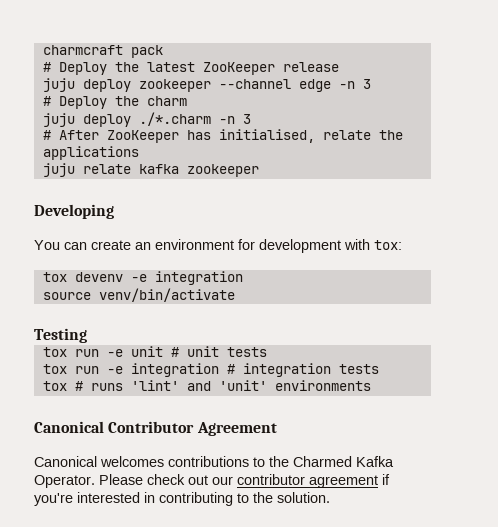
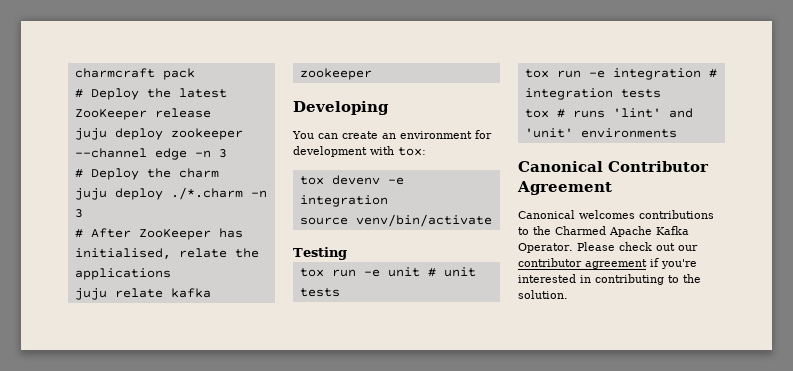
- Canonical welcomes contributions to the Charmed Kafka Operator.
+ Canonical welcomes contributions to the Charmed Apache Kafka Operator.

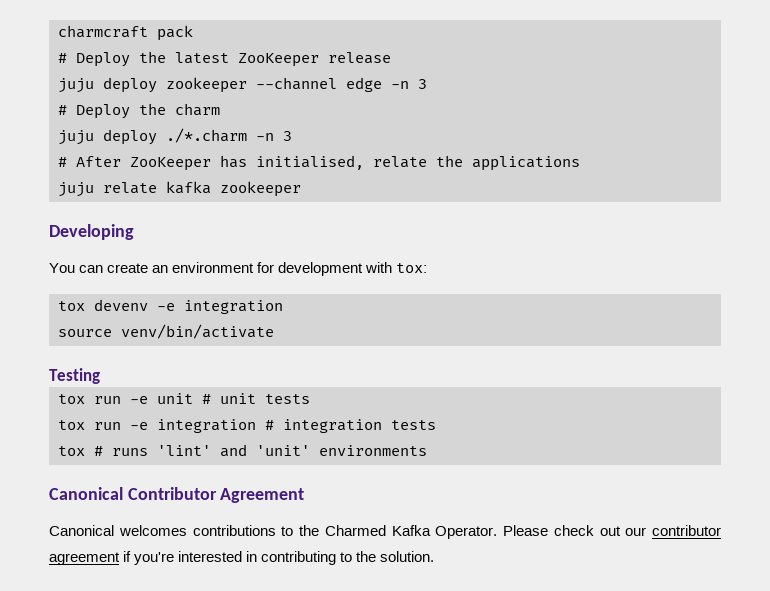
- Canonical welcomes contributions to the Charmed Apache Kafka Operator.
+ Canonical welcomes contributions to the Charmed Kafka Operator.

